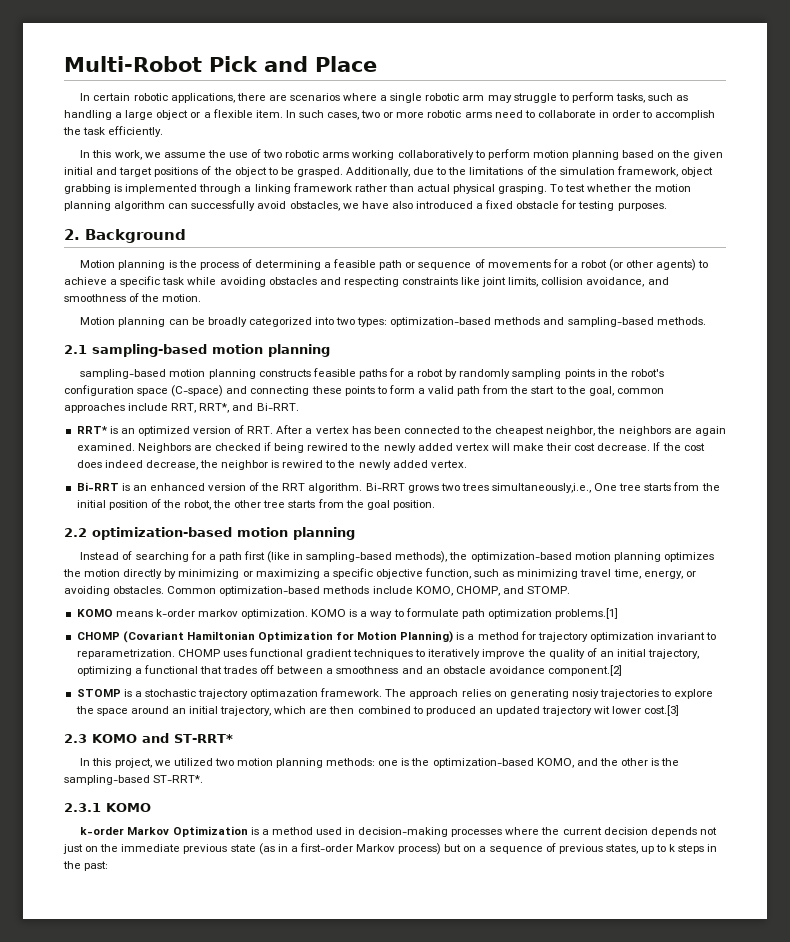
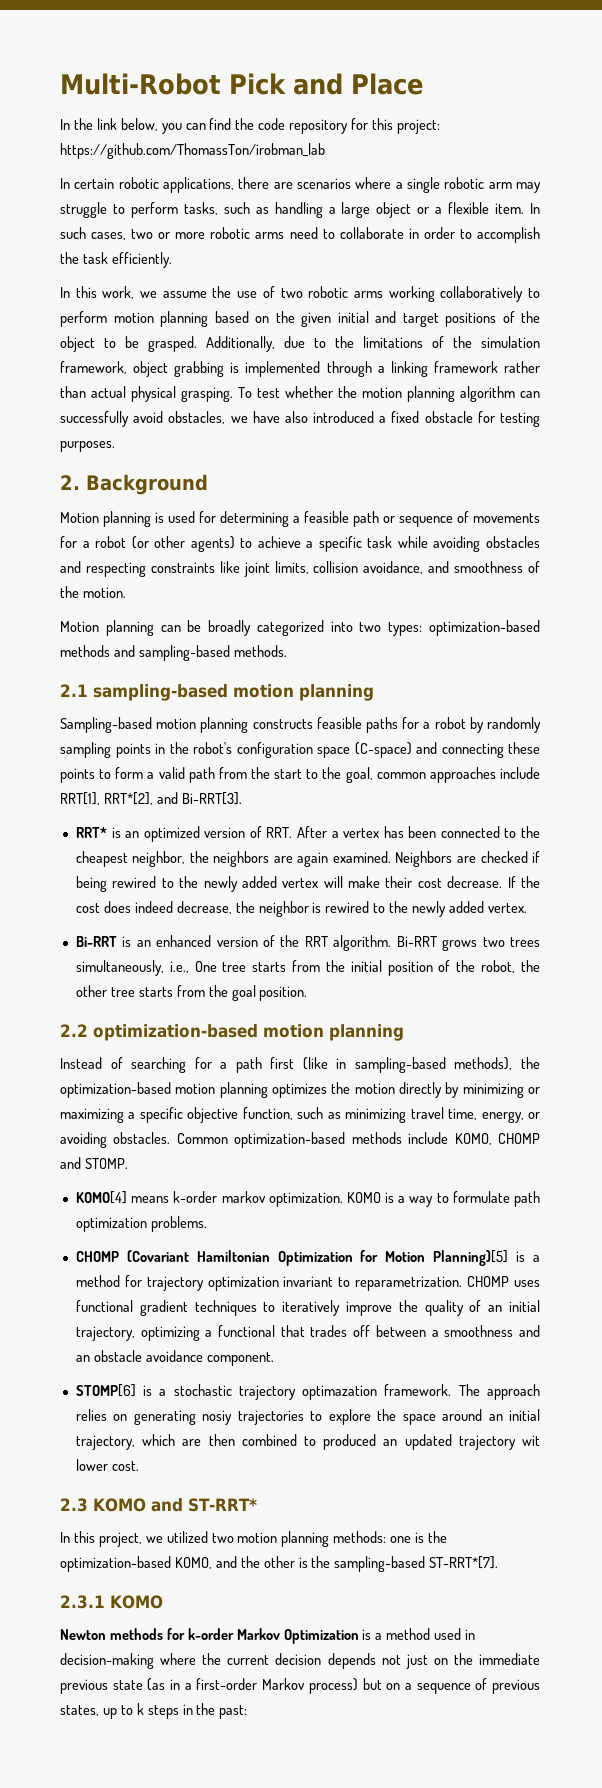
+ In the link below, you can find the code repository for this project: https://github.com/ThomassTon/irobman_lab
- Motion planning is the process of determining a feasible path or sequence of movements for a robot (or other agents) to achieve a specific task while avoiding obstacles and respecting constraints like joint limits, collision avoidance, and smoothness of the motion.
+ Motion planning is used for determining a feasible path or sequence of movements for a robot (or other agents) to achieve a specific task while avoiding obstacles and respecting constraints like joint limits, collision avoidance, and smoothness of the motion.
- sampling-based motion planning constructs feasible paths for a robot by randomly sampling points in the robot's configuration space (C-space) and connecting these points to form a valid path from the start to the goal, common approaches include RRT, RRT*, and Bi-RRT.
+ Sampling-based motion planning constructs feasible paths for a robot by randomly sampling points in the robot's configuration space (C-space) and connecting these points to form a valid path from the start to the goal, common approaches include RRT[1], RRT*[2], and Bi-RRT[3].
- Bi-RRT grows two trees simultaneously,i.e., One tree starts from the initial position of the robot, the other tree starts from the goal position.
+ Bi-RRT grows two trees simultaneously, i.e., One tree starts from the initial position of the robot, the other tree starts from the goal position.
- Common optimization-based methods include KOMO, CHOMP, and STOMP.
+ Common optimization-based methods include KOMO, CHOMP and STOMP.
- KOMO means k-order markov optimization.
+ KOMO[4] means k-order markov optimization.
- KOMO is a way to formulate path optimization problems.[1]
+ KOMO is a way to formulate path optimization problems.
- CHOMP (Covariant Hamiltonian Optimization for Motion Planning) is a method for trajectory optimization invariant to reparametrization.
+ CHOMP (Covariant Hamiltonian Optimization for Motion Planning)[5] is a method for trajectory optimization invariant to reparametrization.
- CHOMP uses functional gradient techniques to iteratively improve the quality of an initial trajectory, optimizing a functional that trades off between a smoothness and an obstacle avoidance component.[2]
- STOMP is a stochastic trajectory optimazation framework.
+ CHOMP uses functional gradient techniques to iteratively improve the quality of an initial trajectory, optimizing a functional that trades off between a smoothness and an obstacle avoidance component.
+ STOMP[6] is a stochastic trajectory optimazation framework.
- The approach relies on generating nosiy trajectories to explore the space around an initial trajectory, which are then combined to produced an updated trajectory wit lower cost.[3]
+ The approach relies on generating nosiy trajectories to explore the space around an initial trajectory, which are then combined to produced an updated trajectory wit lower cost.
- In this project, we utilized two motion planning methods: one is the optimization-based KOMO, and the other is the sampling-based ST-RRT*.
+ In this project, we utilized two motion planning methods: one is the optimization-based KOMO, and the other is the sampling-based ST-RRT*[7].
- k-order Markov Optimization is a method used in decision-making processes where the current decision depends not just on the immediate previous state (as in a first-order Markov process) but on a sequence of previous states, up to k steps in the past:
+ Newton methods for k-order Markov Optimization is a method used in decision-making where the current decision depends not just on the immediate previous state (as in a first-order Markov process) but on a sequence of previous states, up to k steps in the past:

